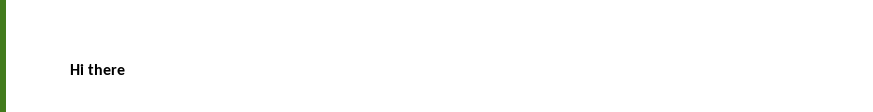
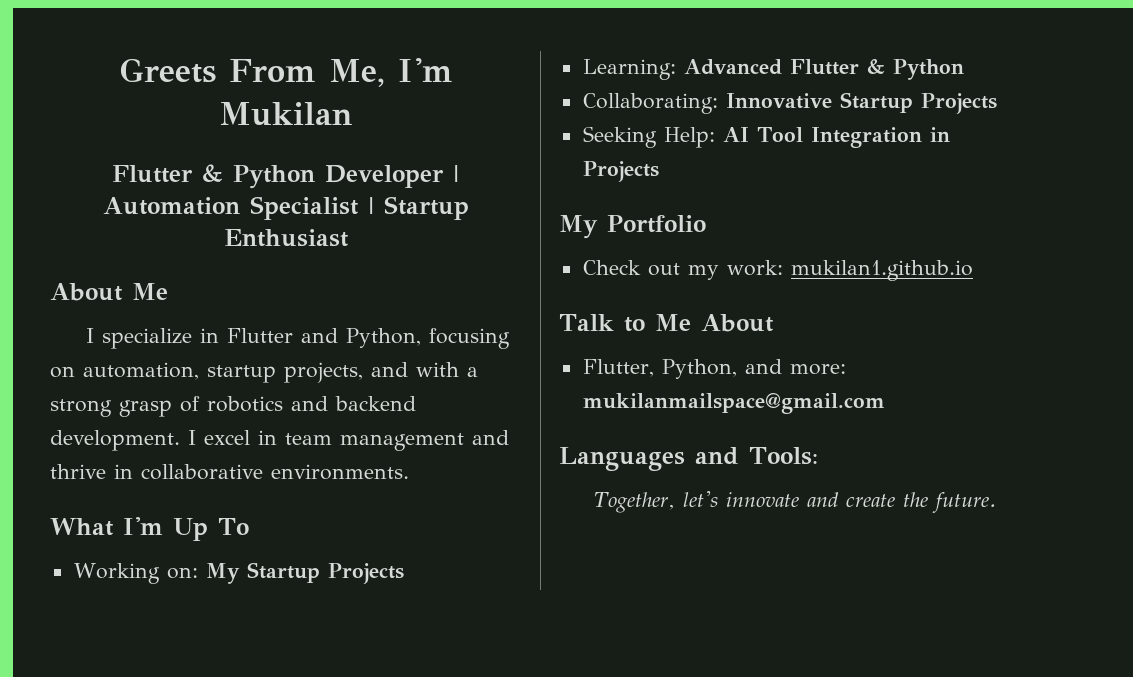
- Hi there
+ Greets From Me, I'm Mukilan
+ Flutter & Python Developer | Automation Specialist | Startup Enthusiast
+ About Me
+ I specialize in Flutter and Python, focusing on automation, startup projects, and with a strong grasp of robotics and backend development. I excel in team management and thrive in collaborative environments.
+ What I'm Up To
+ Working on: My Startup Projects
+ Learning: Advanced Flutter & Python
+ Collaborating: Innovative Startup Projects
+ Seeking Help: AI Tool Integration in Projects
+ My Portfolio
+ Check out my work: mukilan1.github.io
+ Talk to Me About
+ Flutter, Python, and more: mukilanmailspace@gmail.com
+ Languages and Tools:
+ Together, let's innovate and create the future.

